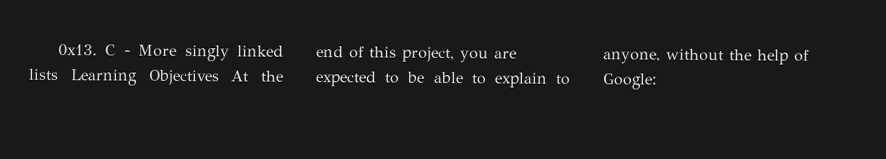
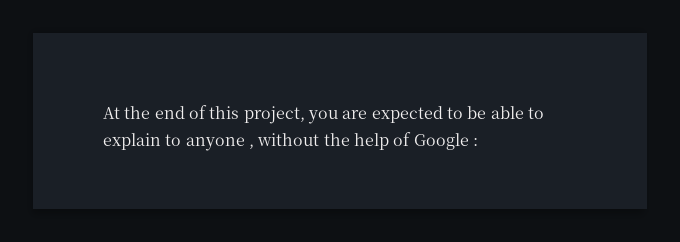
- 0x13. C - More singly linked lists Learning Objectives At the end of this project, you are expected to be able to explain to anyone, without the help of Google:
+ At the end of this project, you are expected to be able to explain to anyone , without the help of Google :

